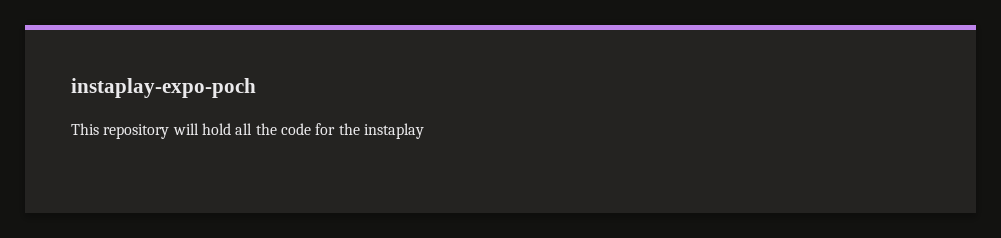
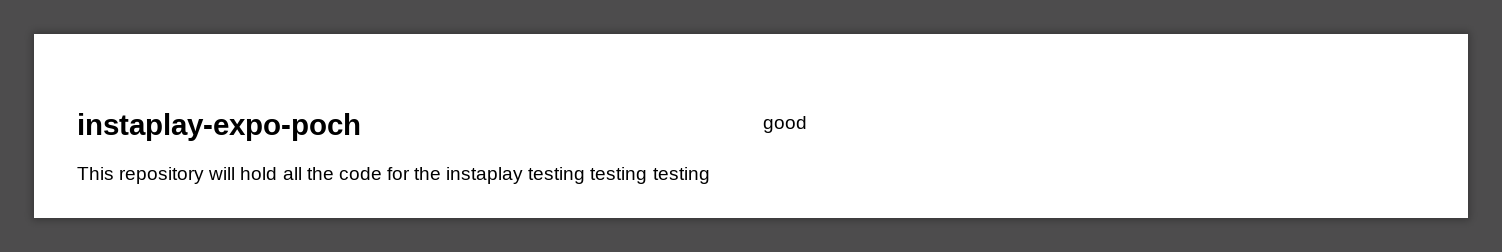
- This repository will hold all the code for the instaplay
+ This repository will hold all the code for the instaplay testing testing testing good

